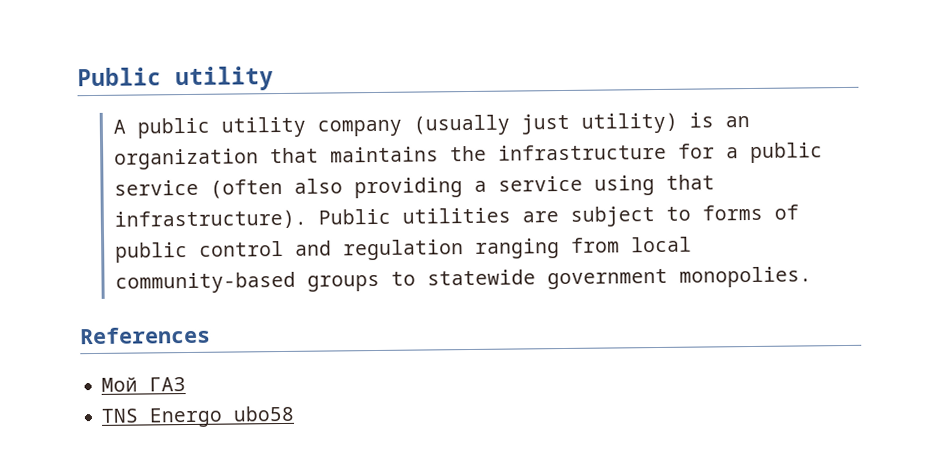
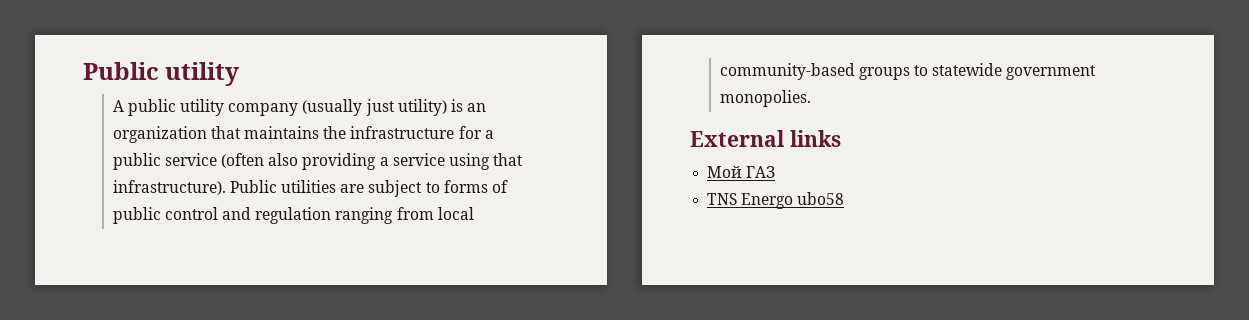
- References
+ External links

